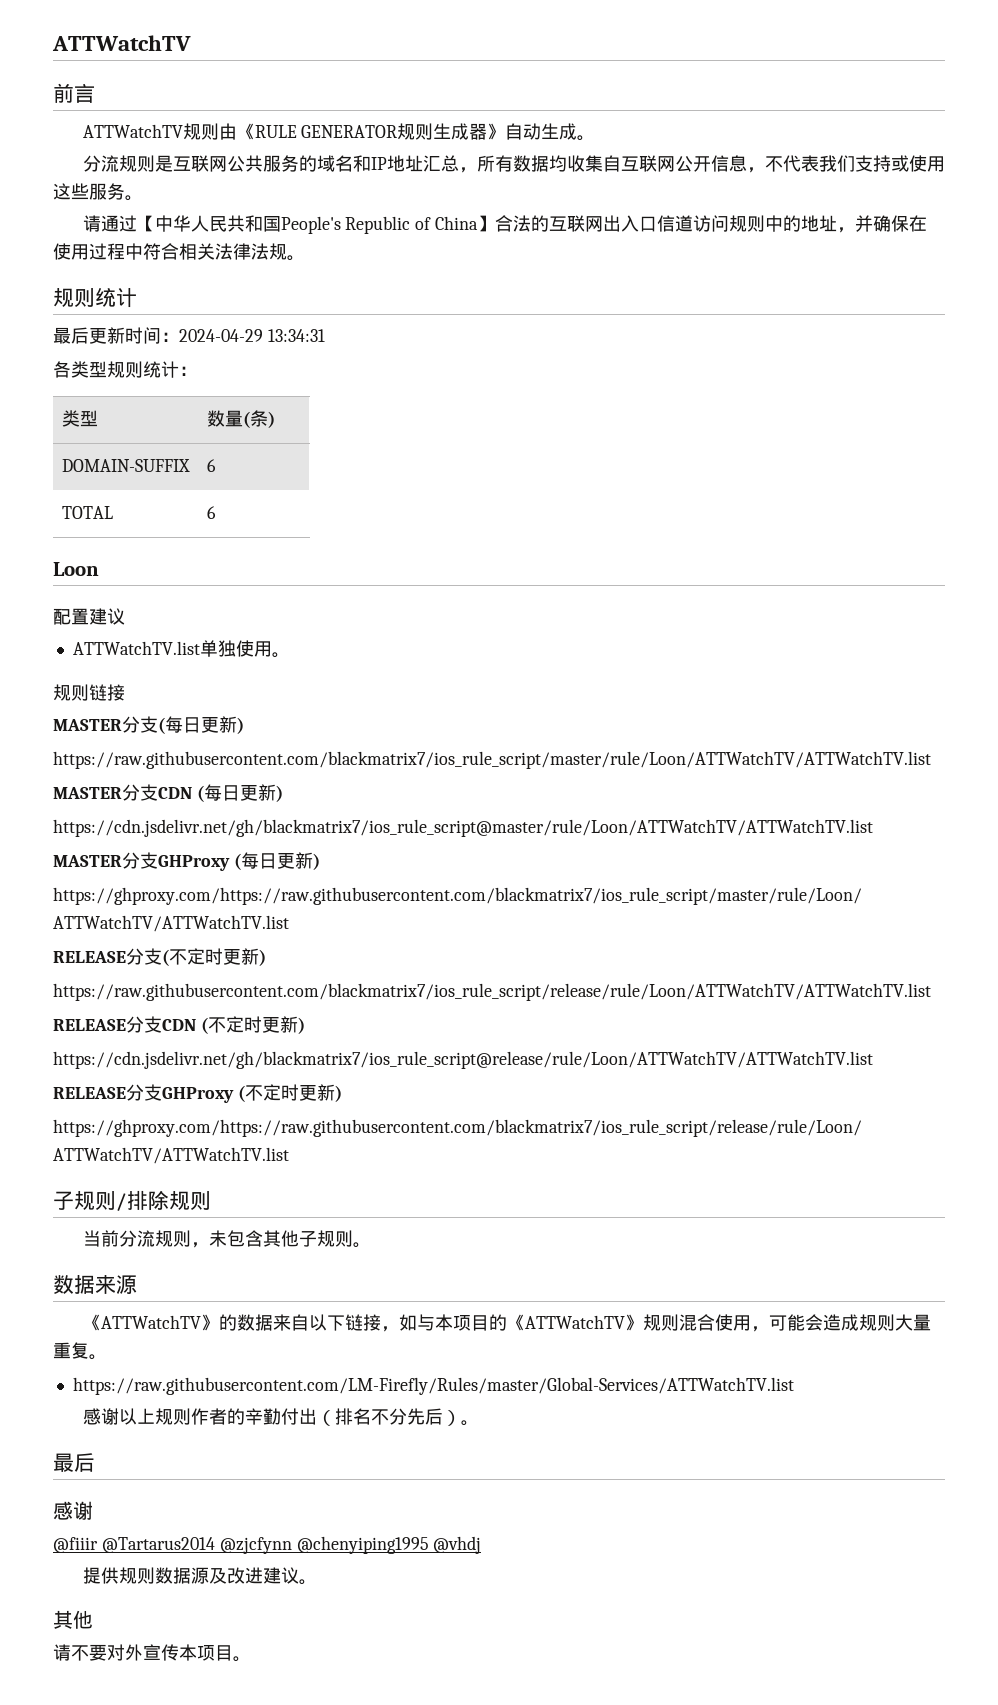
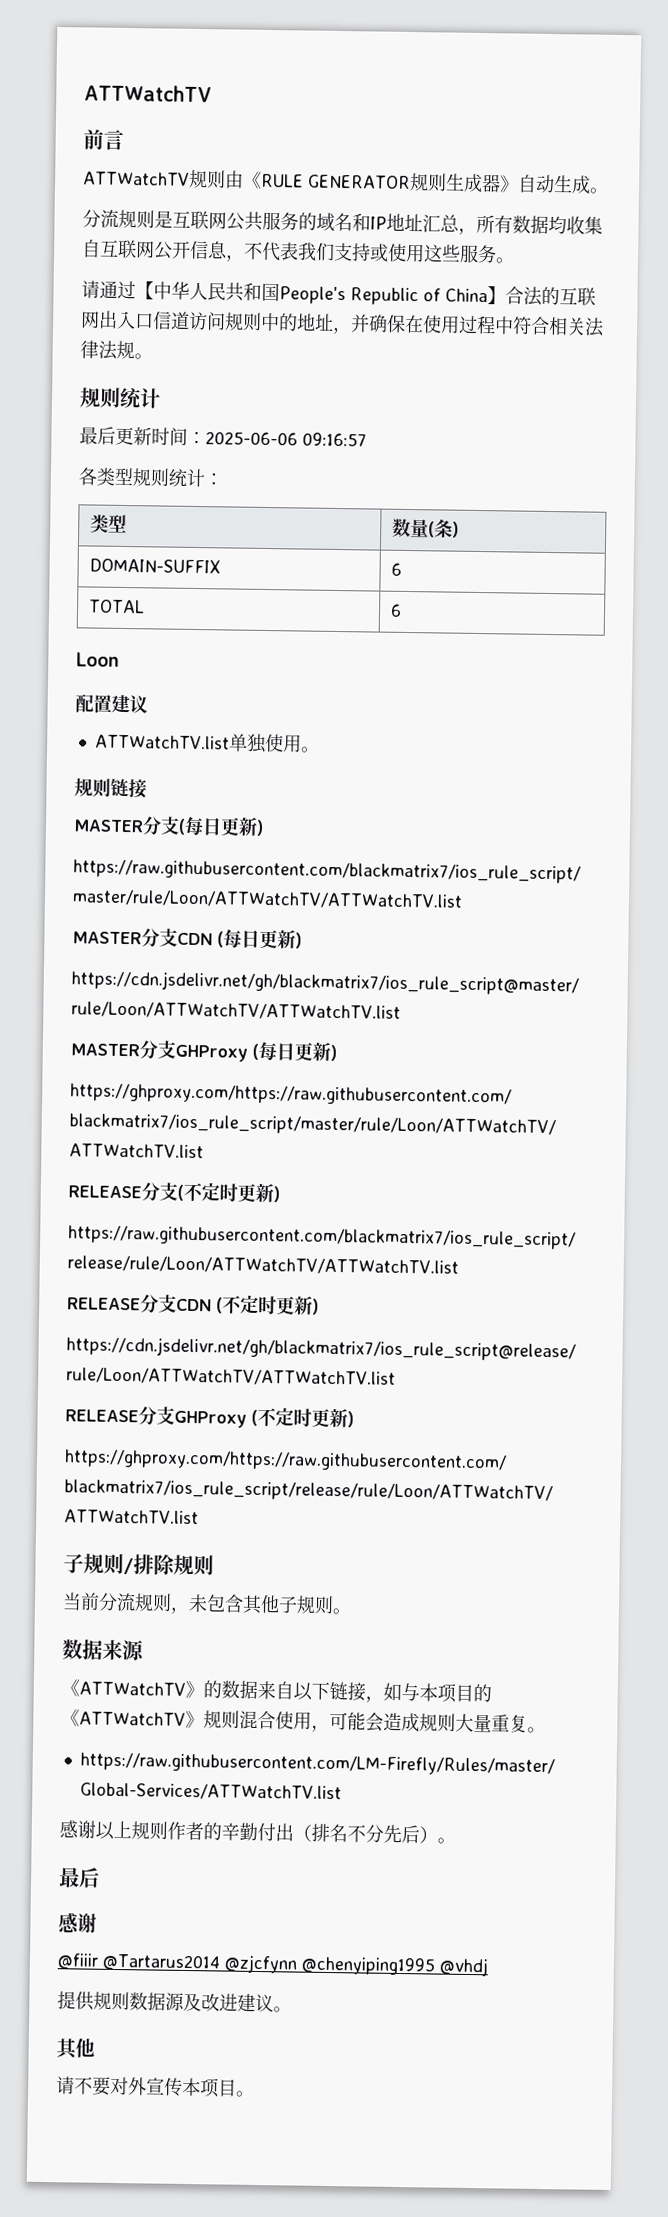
- 最后更新时间：2024-04-29 13:34:31
+ 最后更新时间：2025-06-06 09:16:57

